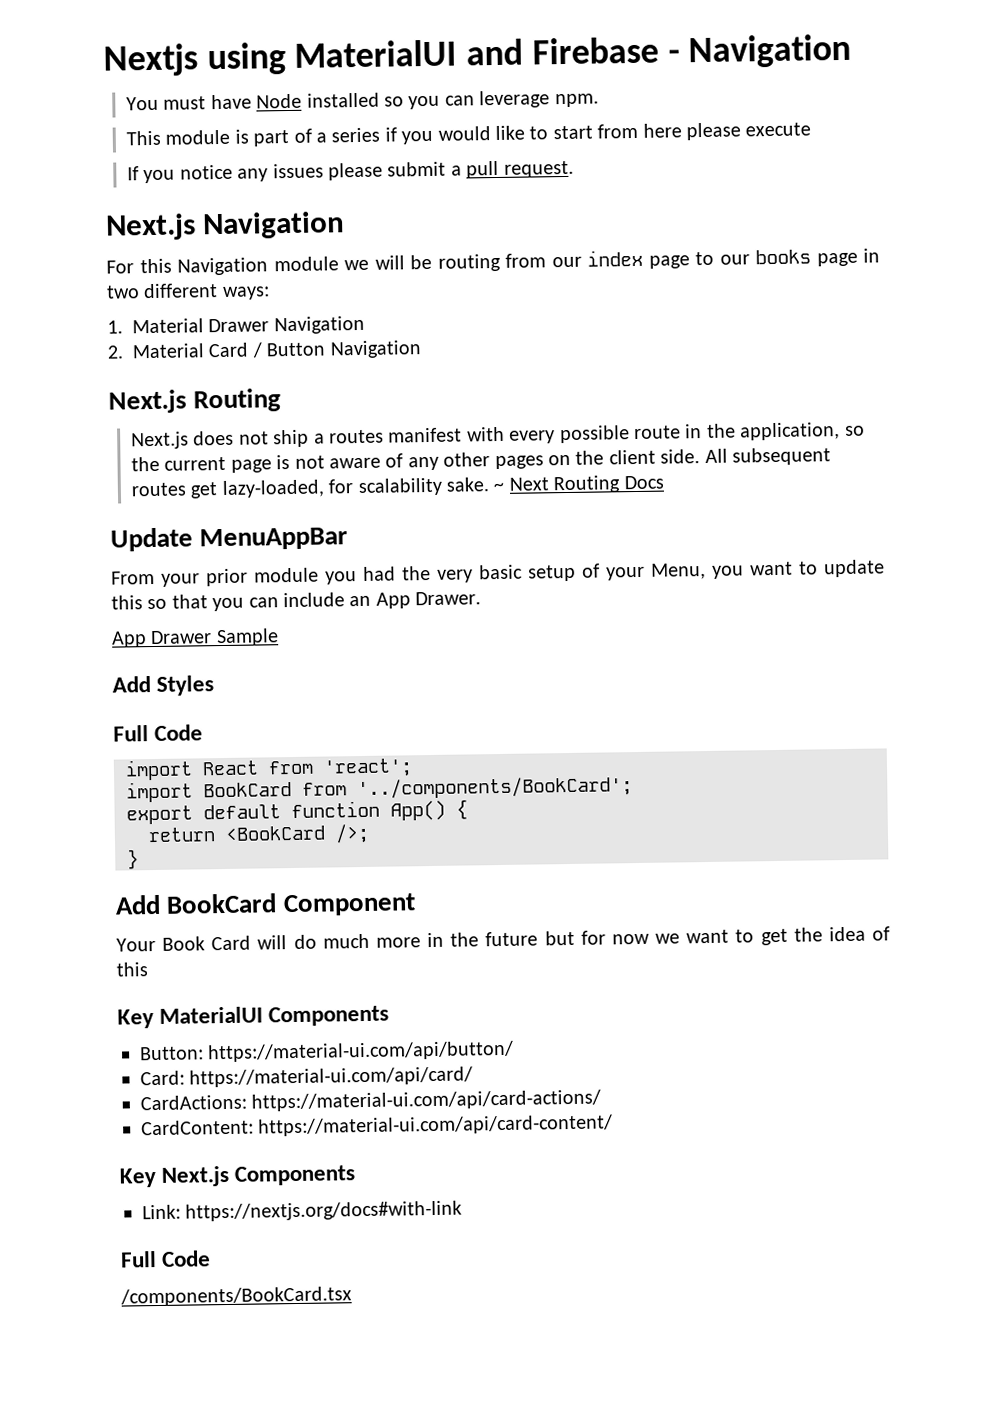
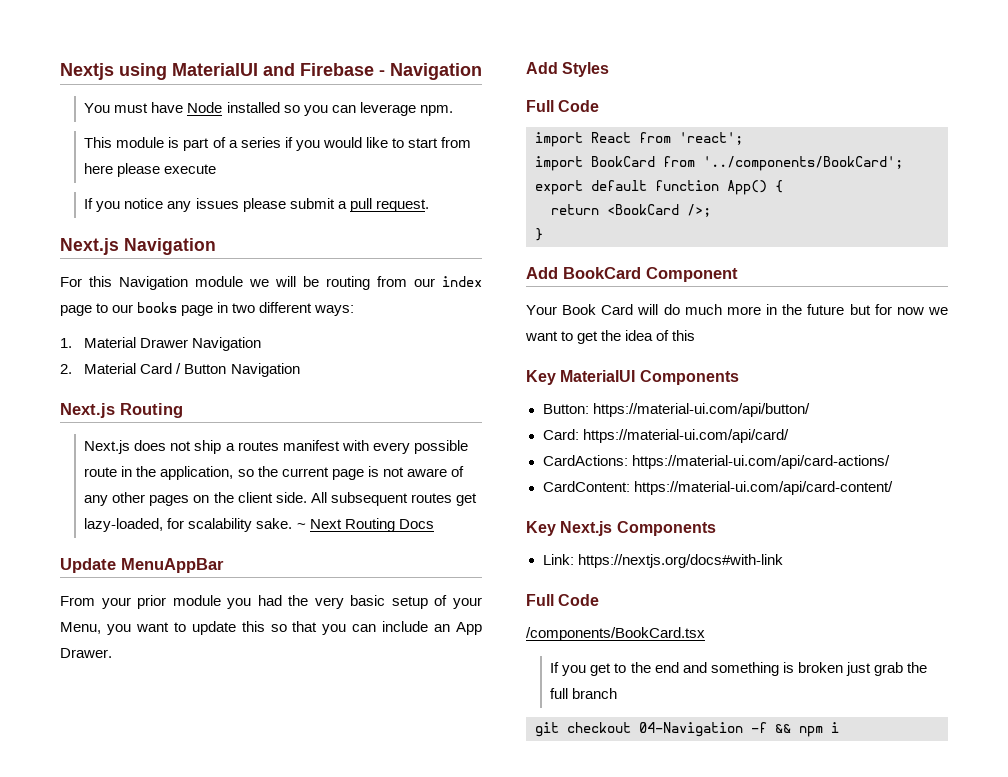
- App Drawer Sample
+ If you get to the end and something is broken just grab the full branch
+ git checkout 04-Navigation -f && npm i

